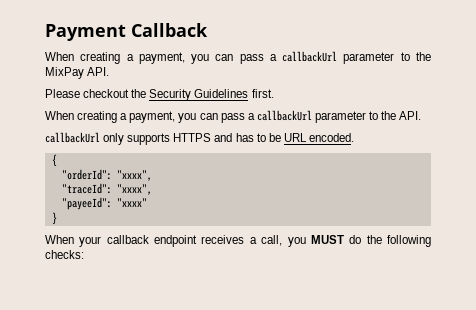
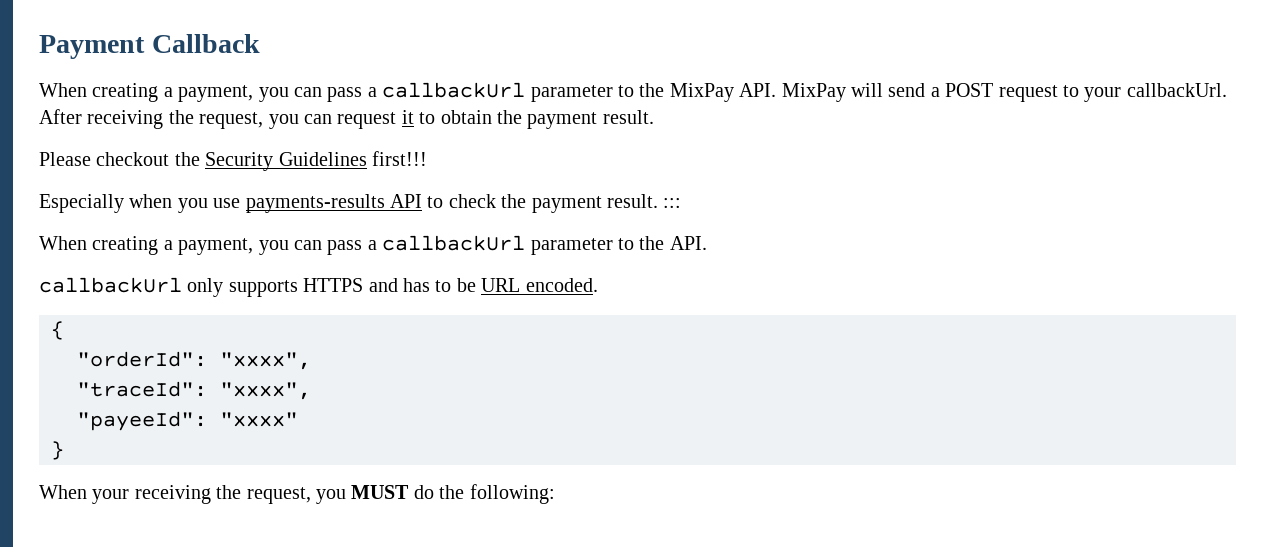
- When creating a payment, you can pass a callbackUrl parameter to the MixPay API.
+ When creating a payment, you can pass a callbackUrl parameter to the MixPay API. MixPay will send a POST request to your callbackUrl. After receiving the request, you can request it to obtain the payment result.
- Please checkout the Security Guidelines first.
+ Please checkout the Security Guidelines first!!!
+ Especially when you use payments-results API to check the payment result. :::
- When your callback endpoint receives a call, you MUST do the following checks:
+ When your receiving the request, you MUST do the following:

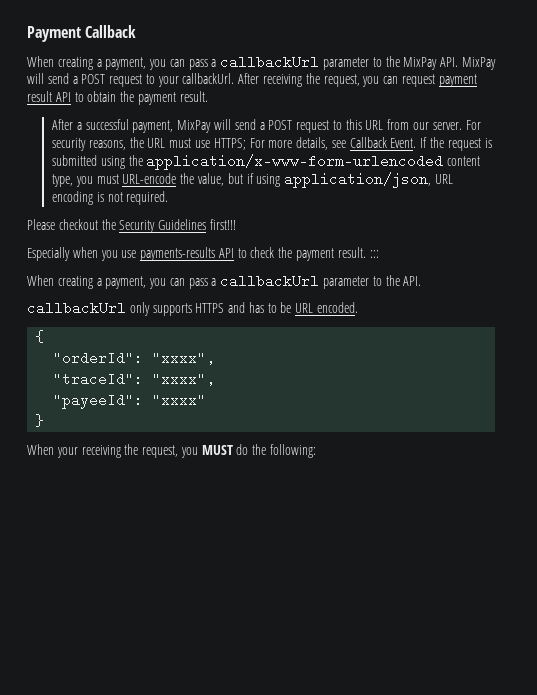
- After receiving the request, you can request it to obtain the payment result.
+ After receiving the request, you can request payment result API to obtain the payment result.
+ After a successful payment, MixPay will send a POST request to this URL from our server. For security reasons, the URL must use HTTPS; For more details, see Callback Event. If the request is submitted using the application/x-www-form-urlencoded content type, you must URL-encode the value, but if using application/json, URL encoding is not required.

